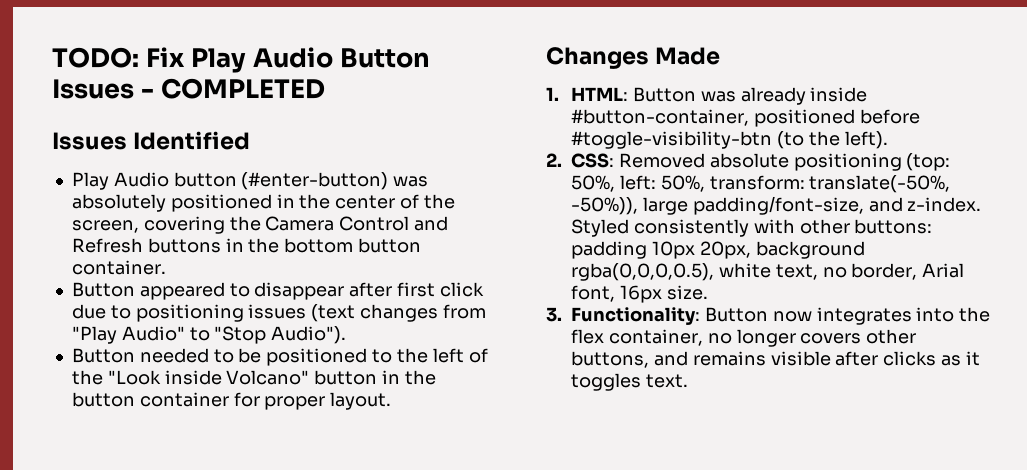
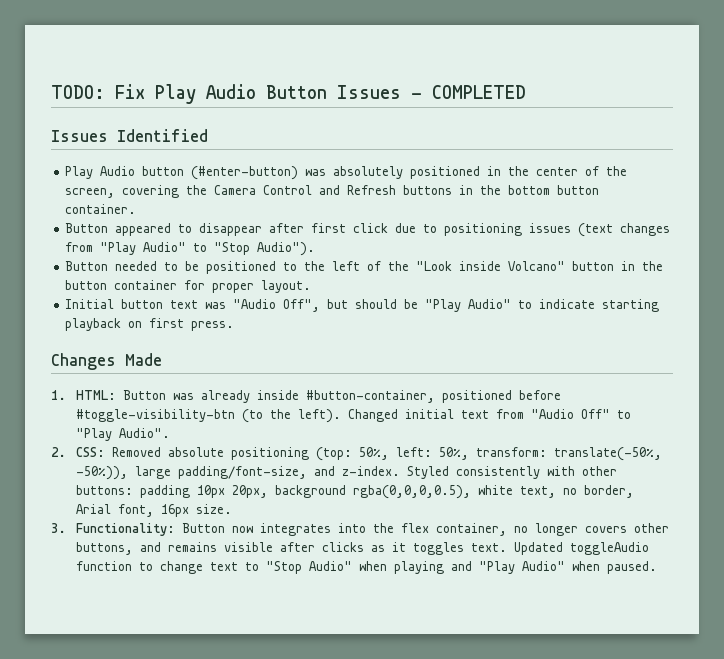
+ Initial button text was "Audio Off", but should be "Play Audio" to indicate starting playback on first press.
+ Changed initial text from "Audio Off" to "Play Audio".
+ Updated toggleAudio function to change text to "Stop Audio" when playing and "Play Audio" when paused.

